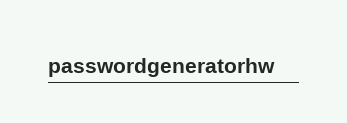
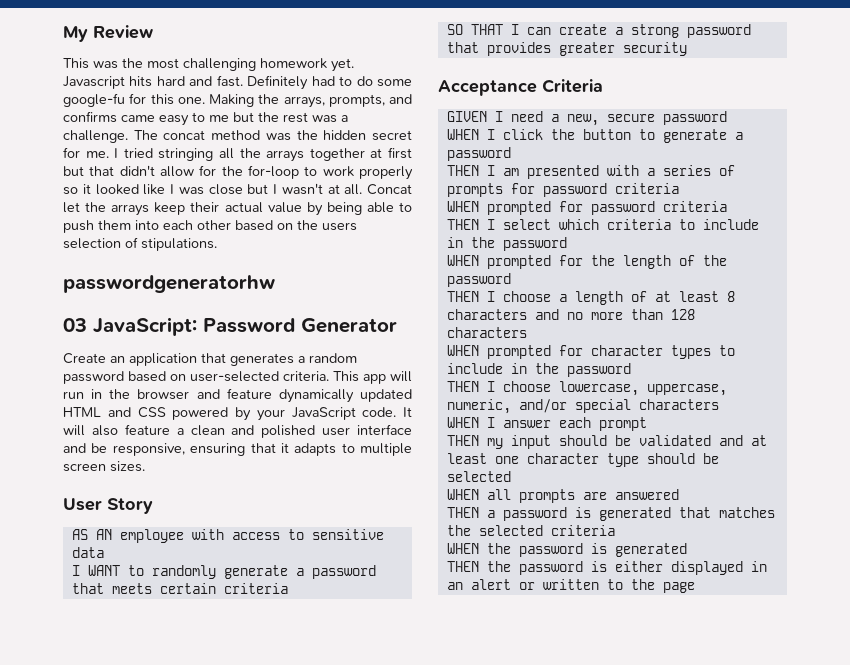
+ My Review
+ This was the most challenging homework yet. Javascript hits hard and fast. Definitely had to do some google-fu for this one. Making the arrays, prompts, and confirms came easy to me but the rest was a challenge. The concat method was the hidden secret for me. I tried stringing all the arrays together at first but that didn't allow for the for-loop to work properly so it looked like I was close but I wasn't at all. Concat let the arrays keep their actual value by being able to push them into each other based on the users selection of stipulations.
  passwordgeneratorhw
+ 03 JavaScript: Password Generator
+ Create an application that generates a random password based on user-selected criteria. This app will run in the browser and feature dynamically updated HTML and CSS powered by your JavaScript code. It will also feature a clean and polished user interface and be responsive, ensuring that it adapts to multiple screen sizes.
+ User Story
+ AS AN employee with access to sensitive data
+ I WANT to randomly generate a password that meets certain criteria
+ SO THAT I can create a strong password that provides greater security
+ Acceptance Criteria
+ GIVEN I need a new, secure password
+ WHEN I click the button to generate a password
+ THEN I am presented with a series of prompts for password criteria
+ WHEN prompted for password criteria
+ THEN I select which criteria to include in the password
+ WHEN prompted for the length of the password
+ THEN I choose a length of at least 8 characters and no more than 128 characters
+ WHEN prompted for character types to include in the password
+ THEN I choose lowercase, uppercase, numeric, and/or special characters
+ WHEN I answer each prompt
+ THEN my input should be validated and at least one character type should be selected
+ WHEN all prompts are answered
+ THEN a password is generated that matches the selected criteria
+ WHEN the password is generated
+ THEN the password is either displayed in an alert or written to the page

